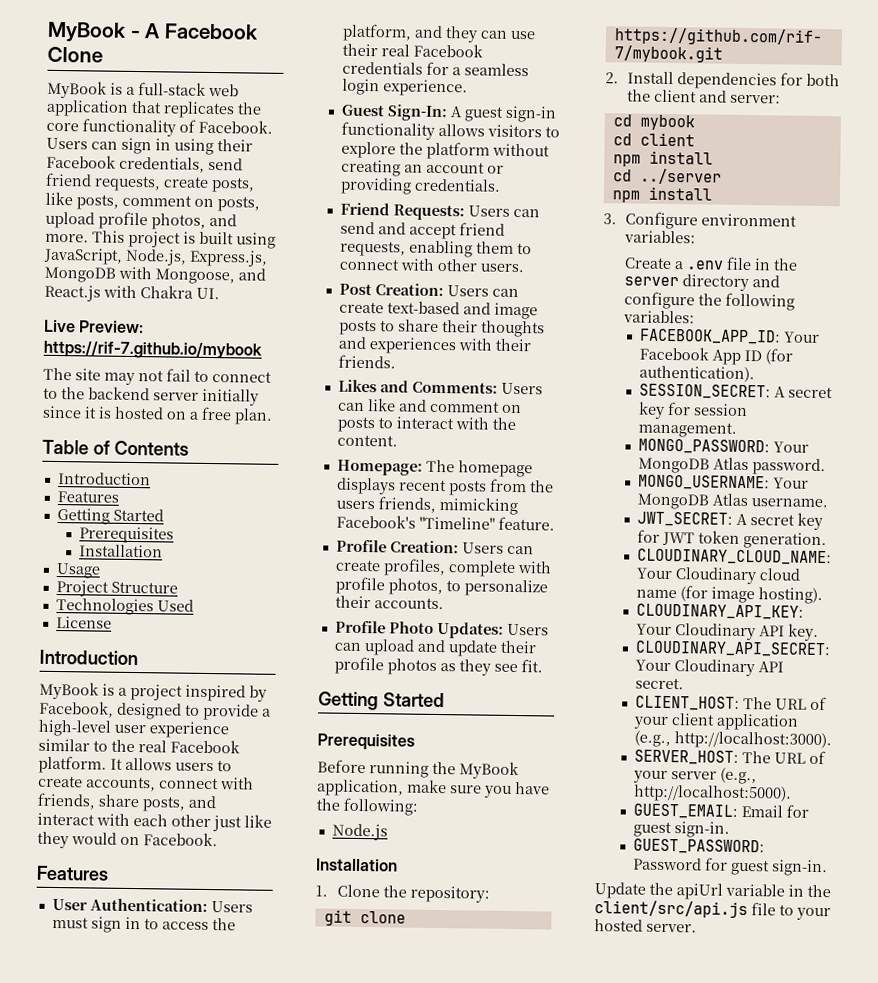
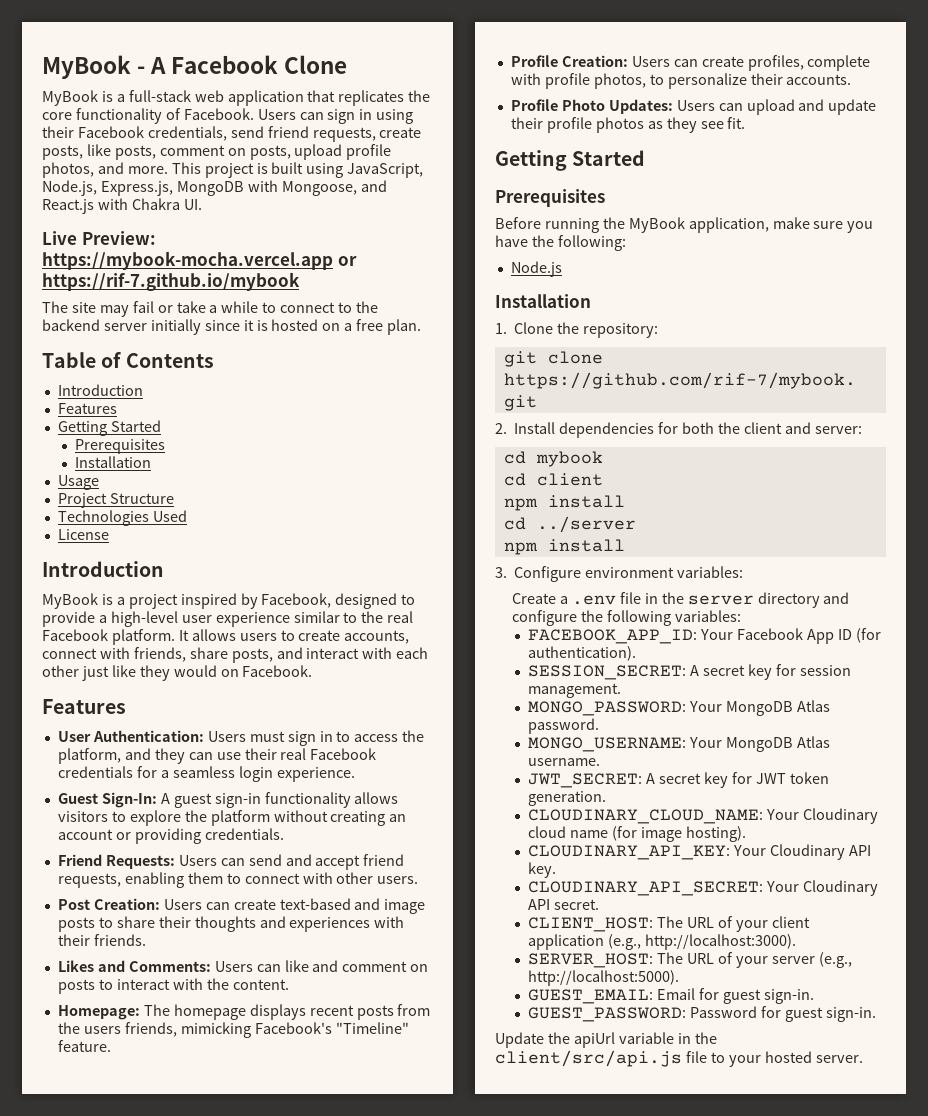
- Live Preview: https://rif-7.github.io/mybook
+ Live Preview: https://mybook-mocha.vercel.app or https://rif-7.github.io/mybook
- The site may not fail to connect to the backend server initially since it is hosted on a free plan.
+ The site may fail or take a while to connect to the backend server initially since it is hosted on a free plan.

